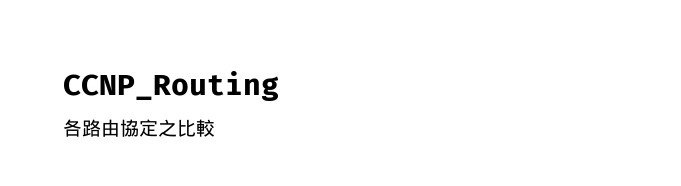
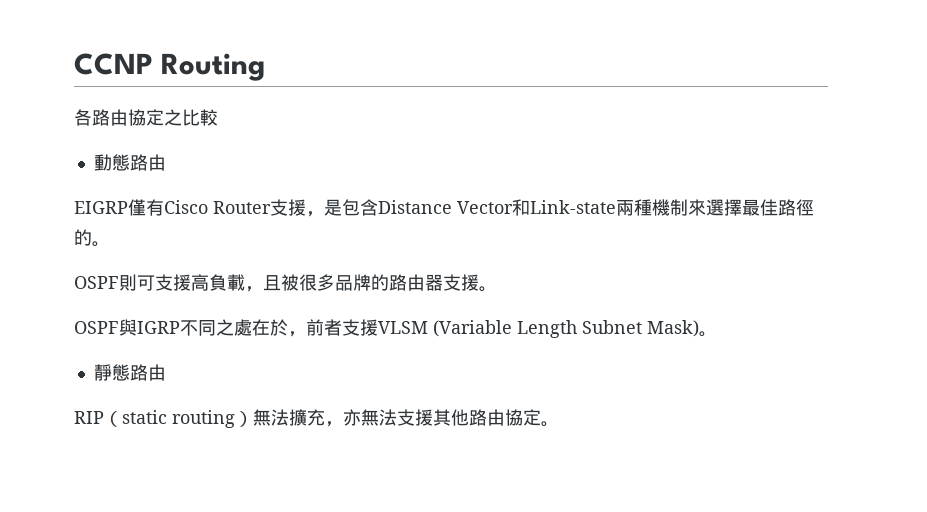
- CCNP_Routing
+ CCNP Routing
+ 動態路由
+ EIGRP僅有Cisco Router支援，是包含Distance Vector和Link-state兩種機制來選擇最佳路徑的。
+ OSPF則可支援高負載，且被很多品牌的路由器支援。
+ OSPF與IGRP不同之處在於，前者支援VLSM (Variable Length Subnet Mask)。
+ 靜態路由
+ RIP（static routing）無法擴充，亦無法支援其他路由協定。

